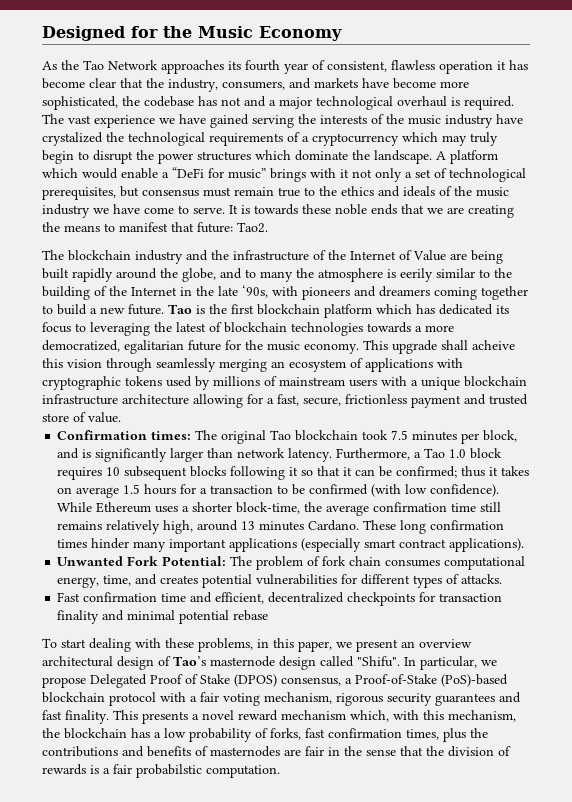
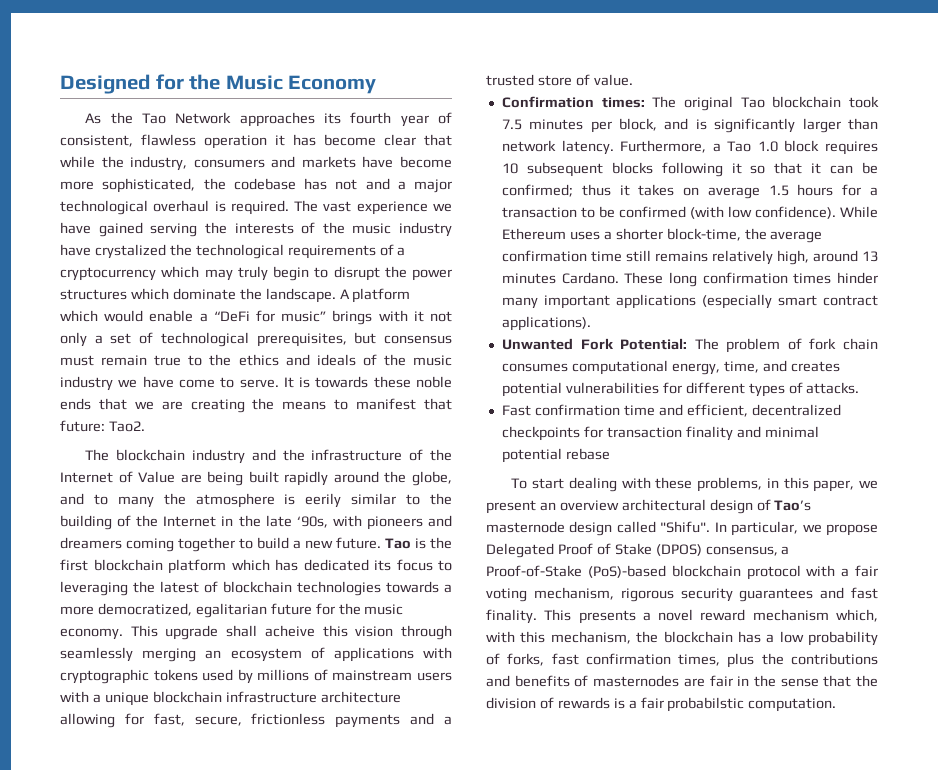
- As the Tao Network approaches its fourth year of consistent, flawless operation it has become clear that the industry, consumers, and markets have become more sophisticated, the codebase has not and a major technological overhaul is required.
+ As the Tao Network approaches its fourth year of consistent, flawless operation it has become clear that while the industry, consumers and markets have become more sophisticated, the codebase has not and a major technological overhaul is required.
- This upgrade shall acheive this vision through seamlessly merging an ecosystem of applications with cryptographic tokens used by millions of mainstream users with a unique blockchain infrastructure architecture allowing for a fast, secure, frictionless payment and trusted store of value.
+ This upgrade shall acheive this vision through seamlessly merging an ecosystem of applications with cryptographic tokens used by millions of mainstream users with a unique blockchain infrastructure architecture allowing for fast, secure, frictionless payments and a trusted store of value.

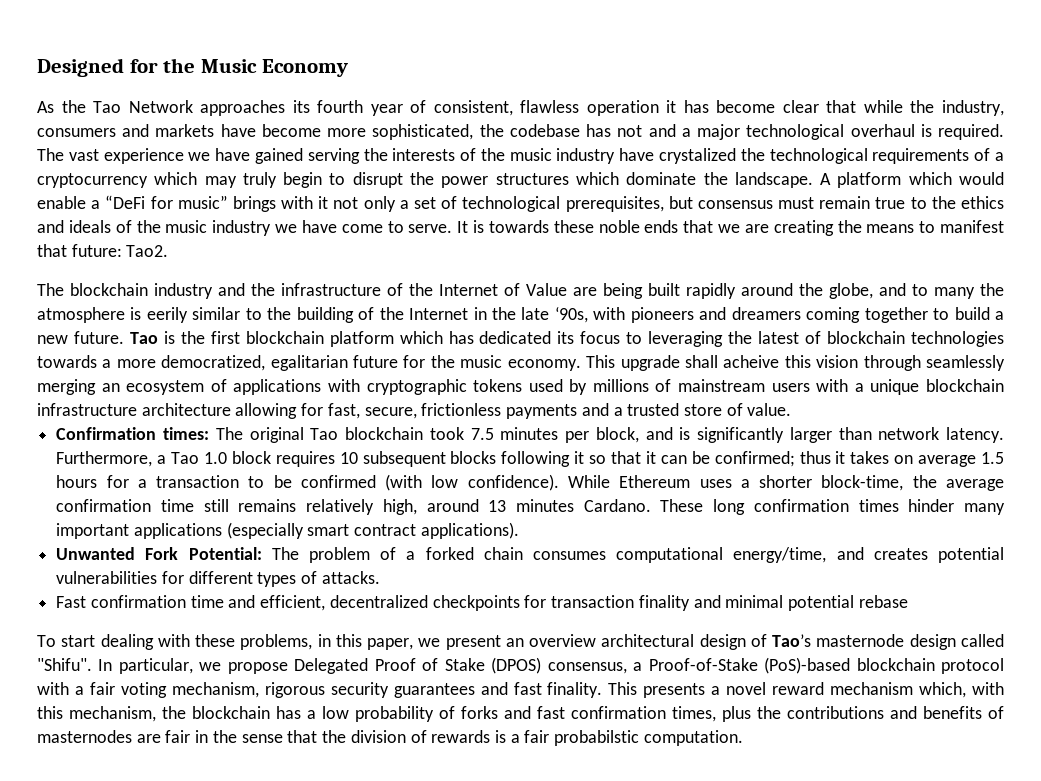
- Unwanted Fork Potential: The problem of fork chain consumes computational energy, time, and creates potential vulnerabilities for different types of attacks.
+ Unwanted Fork Potential: The problem of a forked chain consumes computational energy/time, and creates potential vulnerabilities for different types of attacks.
- This presents a novel reward mechanism which, with this mechanism, the blockchain has a low probability of forks, fast confirmation times, plus the contributions and benefits of masternodes are fair in the sense that the division of rewards is a fair probabilstic computation.
+ This presents a novel reward mechanism which, with this mechanism, the blockchain has a low probability of forks and fast confirmation times, plus the contributions and benefits of masternodes are fair in the sense that the division of rewards is a fair probabilstic computation.

